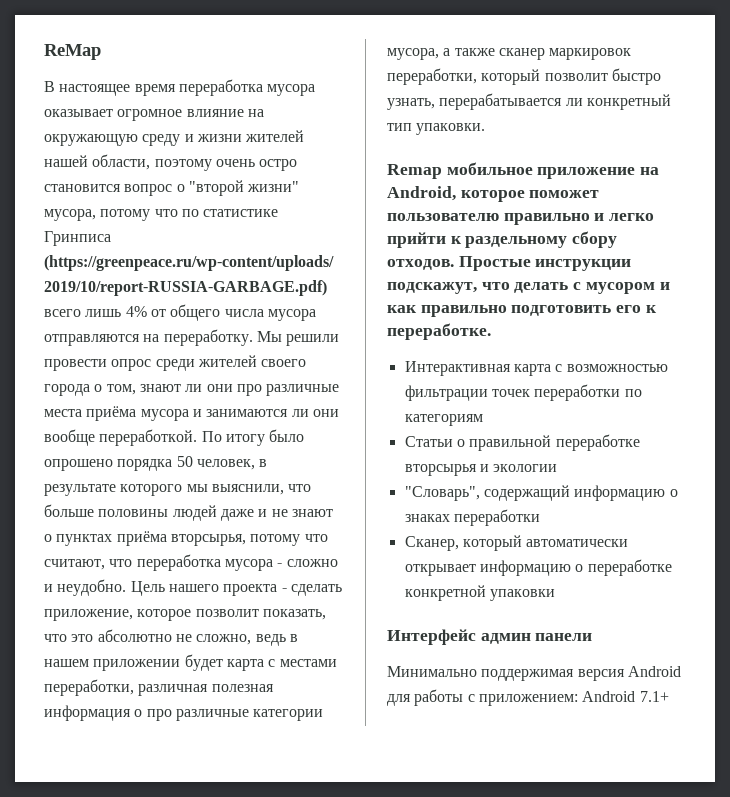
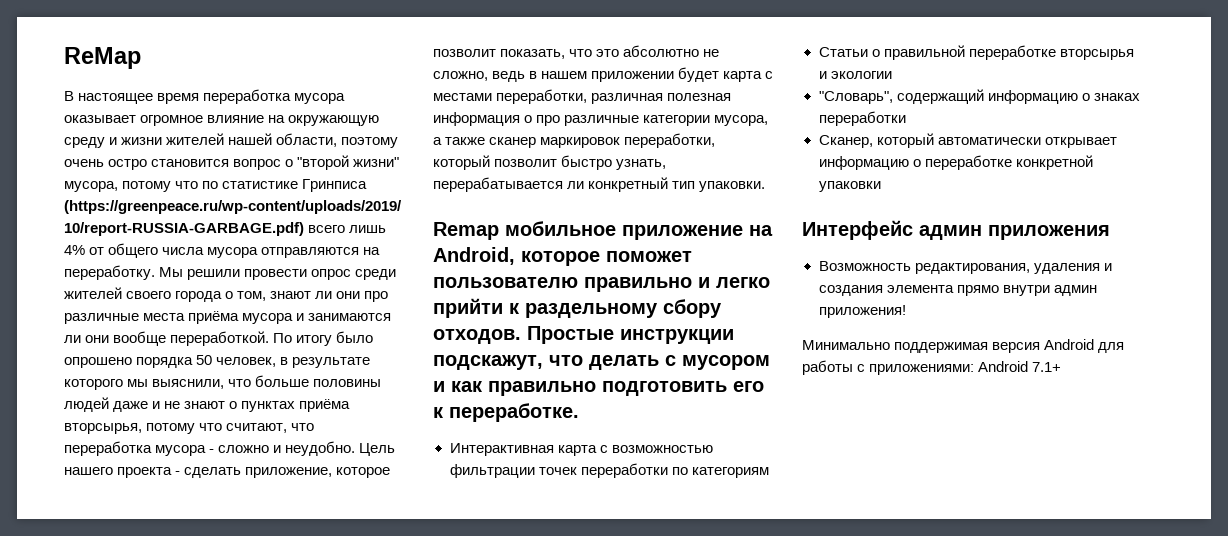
- Интерфейс админ панели
+ Интерфейс админ приложения
+ Возможность редактирования, удаления и создания элемента прямо внутри админ приложения!
- Минимально поддержимая версия Android для работы с приложением: Android 7.1+
+ Минимально поддержимая версия Android для работы с приложениями: Android 7.1+

